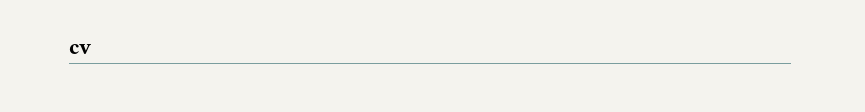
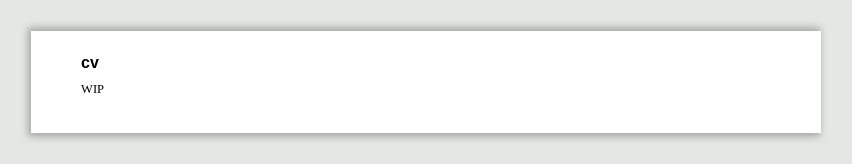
+ WIP

